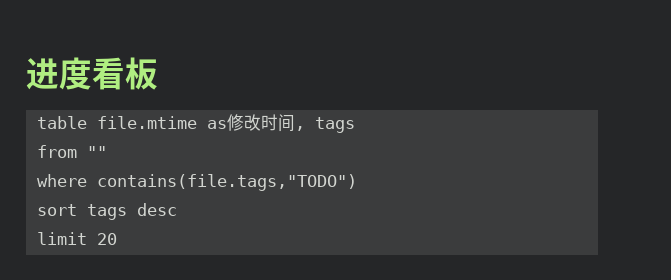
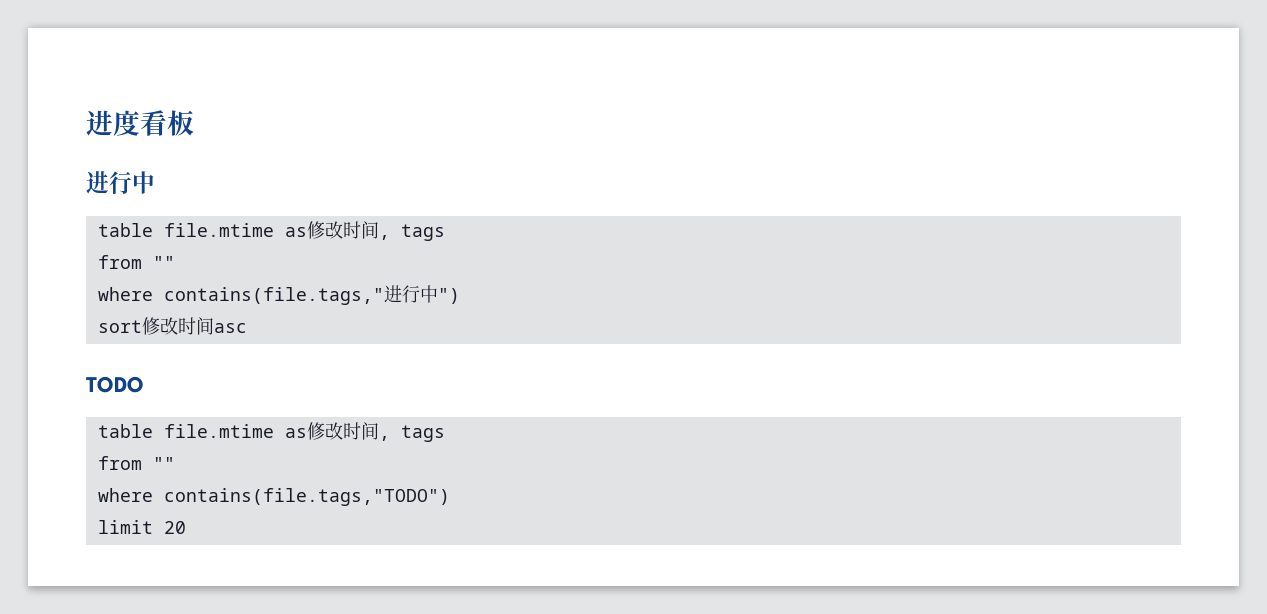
  进度看板
+ 进行中
+ table file.mtime as修改时间, tags
+ from ""
+ where contains(file.tags,"进行中")
+ sort修改时间asc
+ TODO
- sort tags desc

